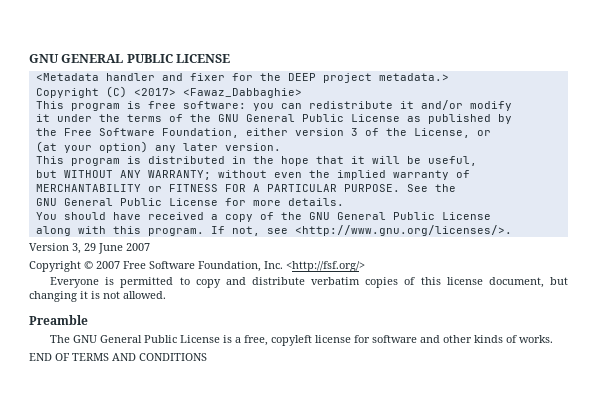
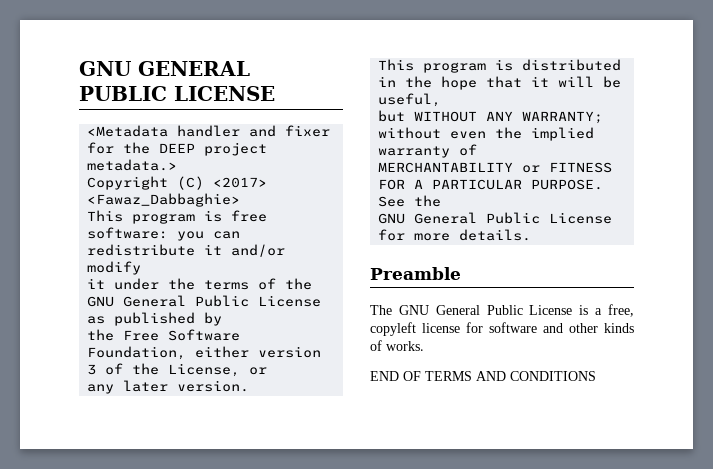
- (at your option) any later version.
+ any later version.
- You should have received a copy of the GNU General Public License
- along with this program. If not, see <http://www.gnu.org/licenses/>.
- Version 3, 29 June 2007
- Copyright © 2007 Free Software Foundation, Inc. <http://fsf.org/>
- Everyone is permitted to copy and distribute verbatim copies of this license document, but changing it is not allowed.

